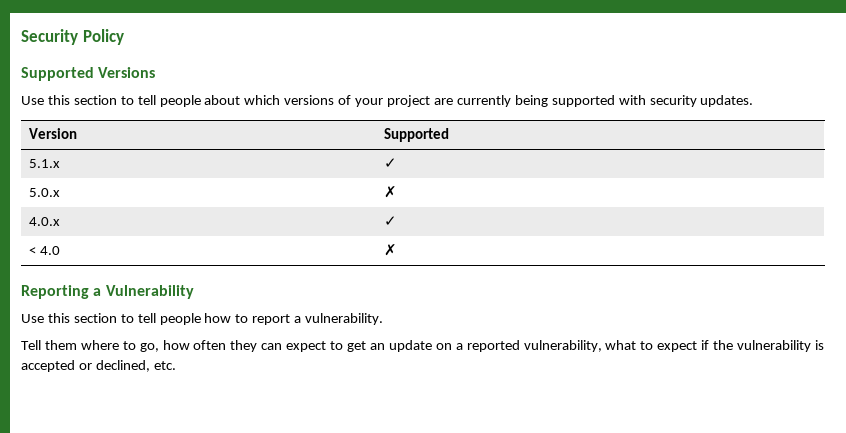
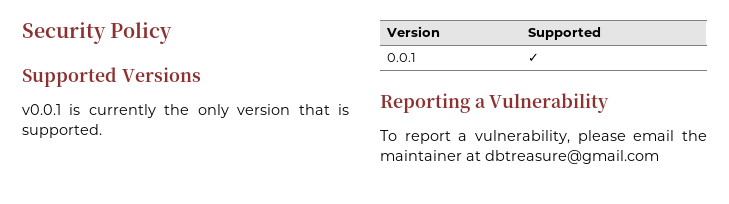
- Use this section to tell people about which versions of your project are currently being supported with security updates.
+ v0.0.1 is currently the only version that is supported.
- 5.1.x | ✓
- 5.0.x | ✗
- 4.0.x | ✓
- < 4.0 | ✗
+ 0.0.1 | ✓
  Reporting a Vulnerability
- Use this section to tell people how to report a vulnerability.
- Tell them where to go, how often they can expect to get an update on a reported vulnerability, what to expect if the vulnerability is accepted or declined, etc.
+ To report a vulnerability, please email the maintainer at dbtreasure@gmail.com

